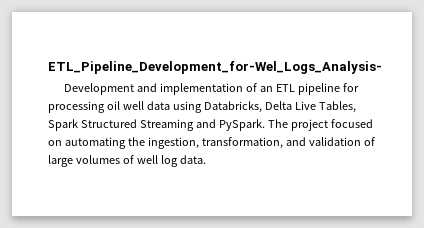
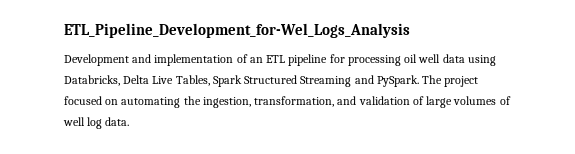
- ETL_Pipeline_Development_for-Wel_Logs_Analysis-
+ ETL_Pipeline_Development_for-Wel_Logs_Analysis

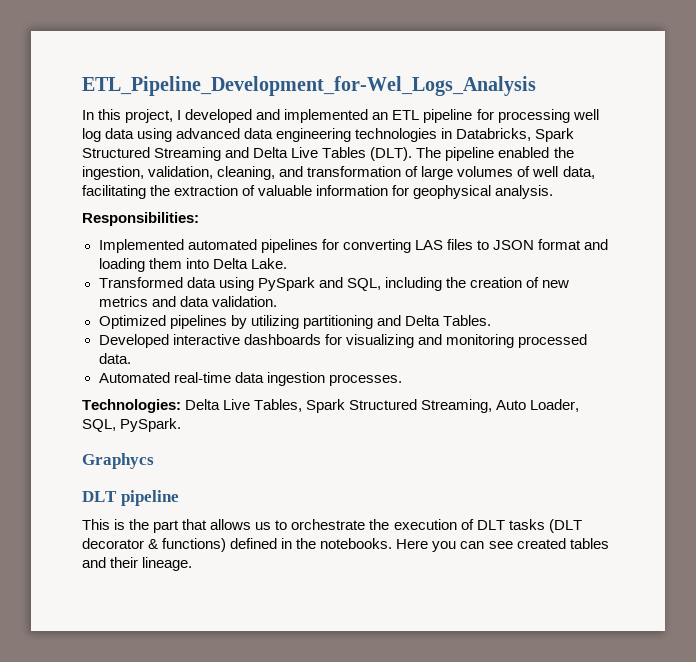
- Development and implementation of an ETL pipeline for processing oil well data using Databricks, Delta Live Tables, Spark Structured Streaming and PySpark. The project focused on automating the ingestion, transformation, and validation of large volumes of well log data.
+ In this project, I developed and implemented an ETL pipeline for processing well log data using advanced data engineering technologies in Databricks, Spark Structured Streaming and Delta Live Tables (DLT). The pipeline enabled the ingestion, validation, cleaning, and transformation of large volumes of well data, facilitating the extraction of valuable information for geophysical analysis.
+ Responsibilities:
+ Implemented automated pipelines for converting LAS files to JSON format and loading them into Delta Lake.
+ Transformed data using PySpark and SQL, including the creation of new metrics and data validation.
+ Optimized pipelines by utilizing partitioning and Delta Tables.
+ Developed interactive dashboards for visualizing and monitoring processed data.
+ Automated real-time data ingestion processes.
+ Technologies: Delta Live Tables, Spark Structured Streaming, Auto Loader, SQL, PySpark.
+ Graphycs
+ DLT pipeline
+ This is the part that allows us to orchestrate the execution of DLT tasks (DLT decorator & functions) defined in the notebooks. Here you can see created tables and their lineage.

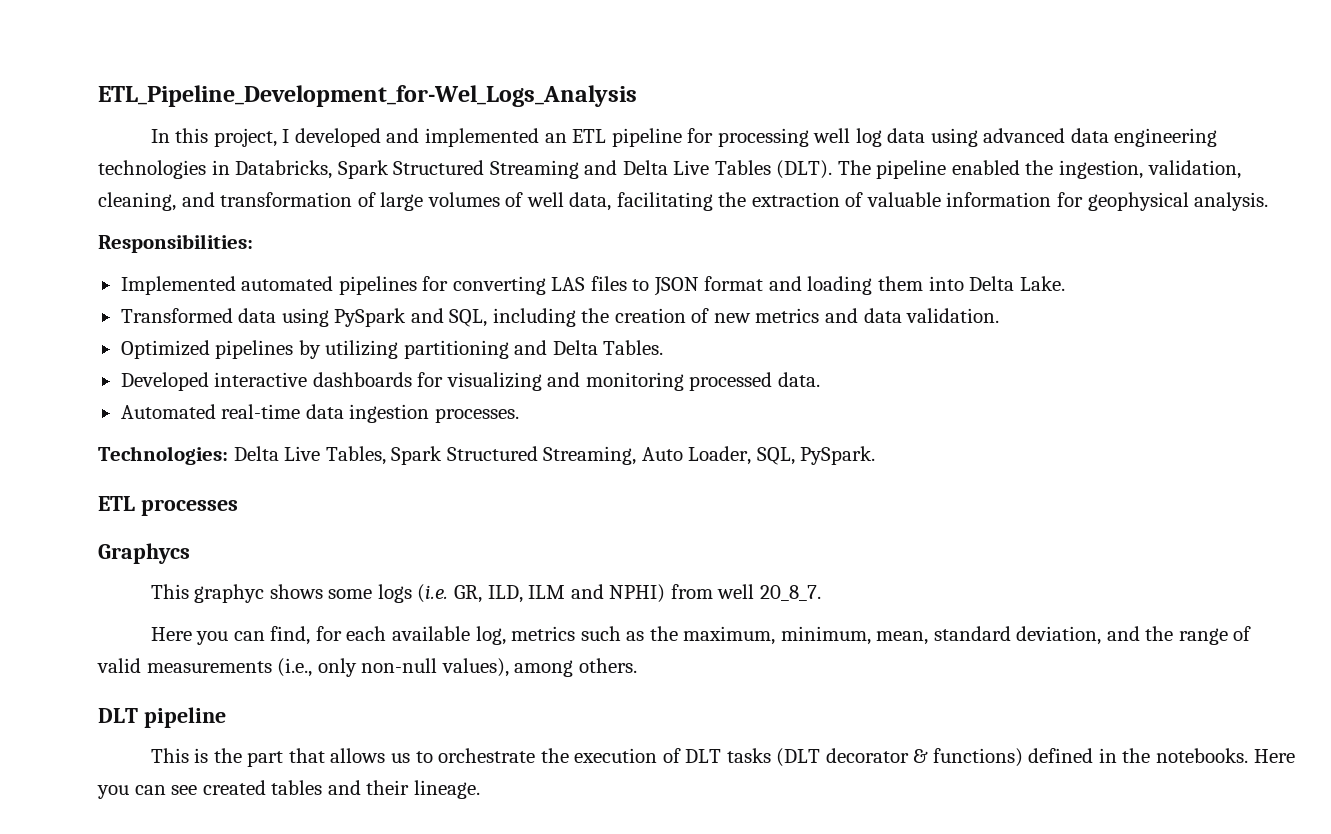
+ ETL processes
+ This graphyc shows some logs (i.e. GR, ILD, ILM and NPHI) from well 20_8_7.
+ Here you can find, for each available log, metrics such as the maximum, minimum, mean, standard deviation, and the range of valid measurements (i.e., only non-null values), among others.

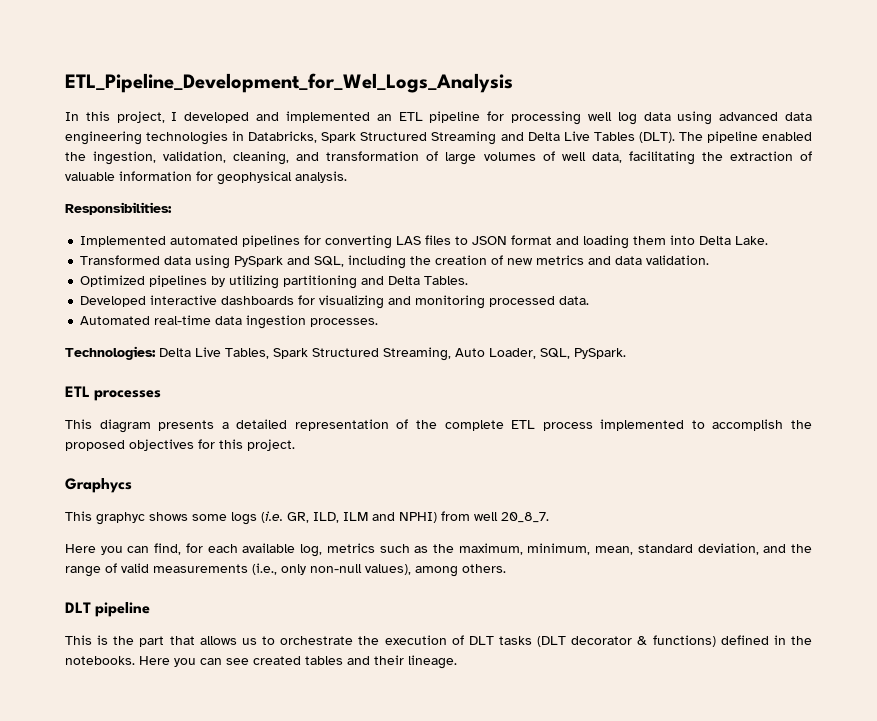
- ETL_Pipeline_Development_for-Wel_Logs_Analysis
+ ETL_Pipeline_Development_for_Wel_Logs_Analysis
+ This diagram presents a detailed representation of the complete ETL process implemented to accomplish the proposed objectives for this project.

